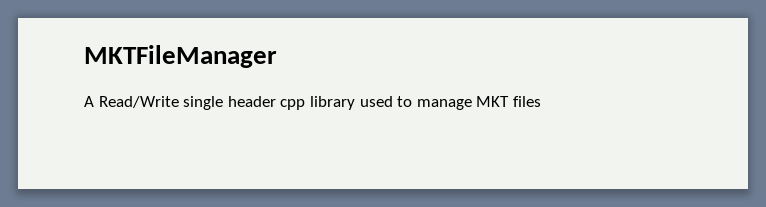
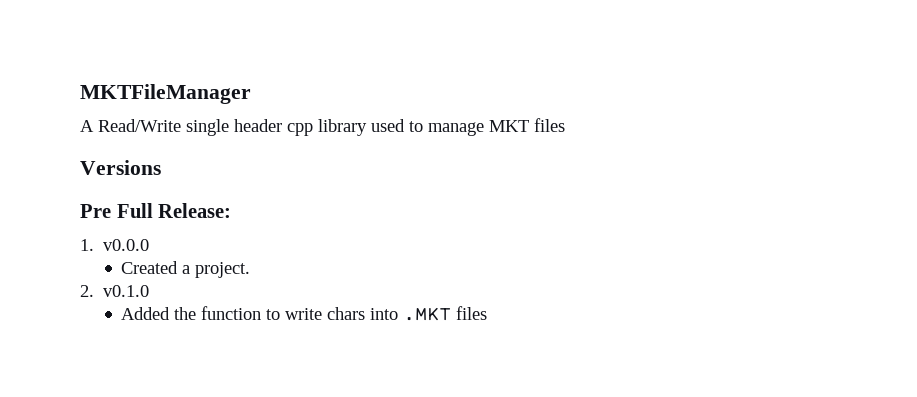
+ Versions
+ Pre Full Release:
+ 1. v0.0.0
+ Created a project.
+ 2. v0.1.0
+ Added the function to write chars into .MKT files

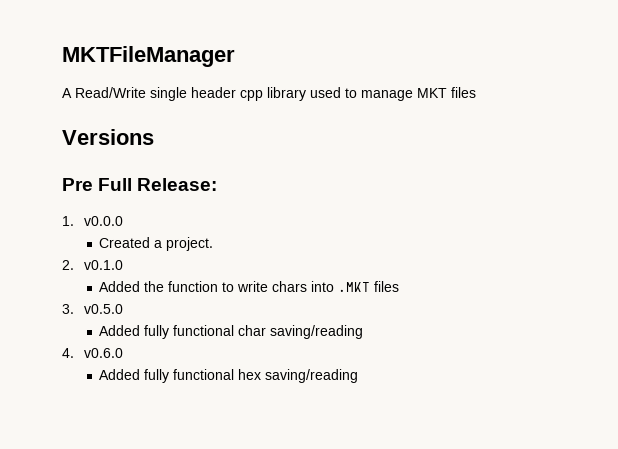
+ 3. v0.5.0
+ Added fully functional char saving/reading
+ 4. v0.6.0
+ Added fully functional hex saving/reading

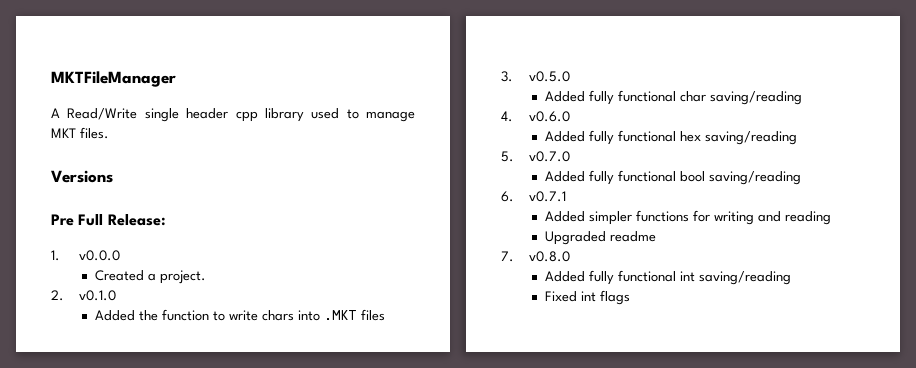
- A Read/Write single header cpp library used to manage MKT files
+ A Read/Write single header cpp library used to manage MKT files.
+ 5. v0.7.0
+ Added fully functional bool saving/reading
+ 6. v0.7.1
+ Added simpler functions for writing and reading
+ Upgraded readme
+ 7. v0.8.0
+ Added fully functional int saving/reading
+ Fixed int flags

